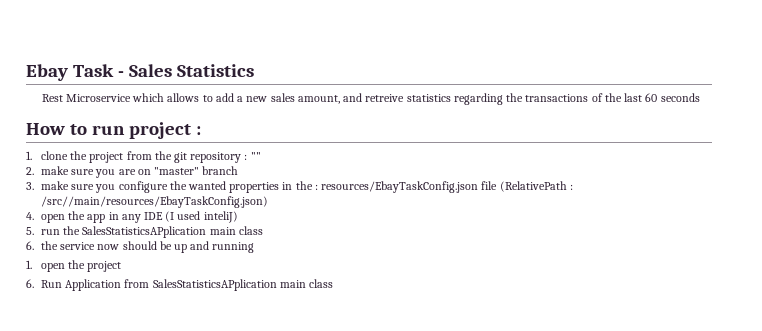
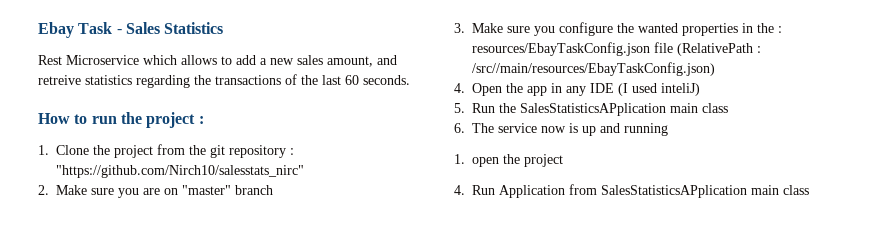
- Rest Microservice which allows to add a new sales amount, and retreive statistics regarding the transactions of the last 60 seconds
+ Rest Microservice which allows to add a new sales amount, and retreive statistics regarding the transactions of the last 60 seconds.
- How to run project :
+ How to run the project :
- 1. clone the project from the git repository : ""
+ 1. Clone the project from the git repository : "https://github.com/Nirch10/salesstats_nirc"
- 2. make sure you are on "master" branch
+ 2. Make sure you are on "master" branch
- 3. make sure you configure the wanted properties in the : resources/EbayTaskConfig.json file (RelativePath : /src//main/resources/EbayTaskConfig.json)
+ 3. Make sure you configure the wanted properties in the : resources/EbayTaskConfig.json file (RelativePath : /src//main/resources/EbayTaskConfig.json)
- 4. open the app in any IDE (I used inteliJ)
+ 4. Open the app in any IDE (I used inteliJ)
- 5. run the SalesStatisticsAPplication main class
+ 5. Run the SalesStatisticsAPplication main class
- 6. the service now should be up and running
+ 6. The service now is up and running
- 6. Run Application from SalesStatisticsAPplication main class
+ 4. Run Application from SalesStatisticsAPplication main class

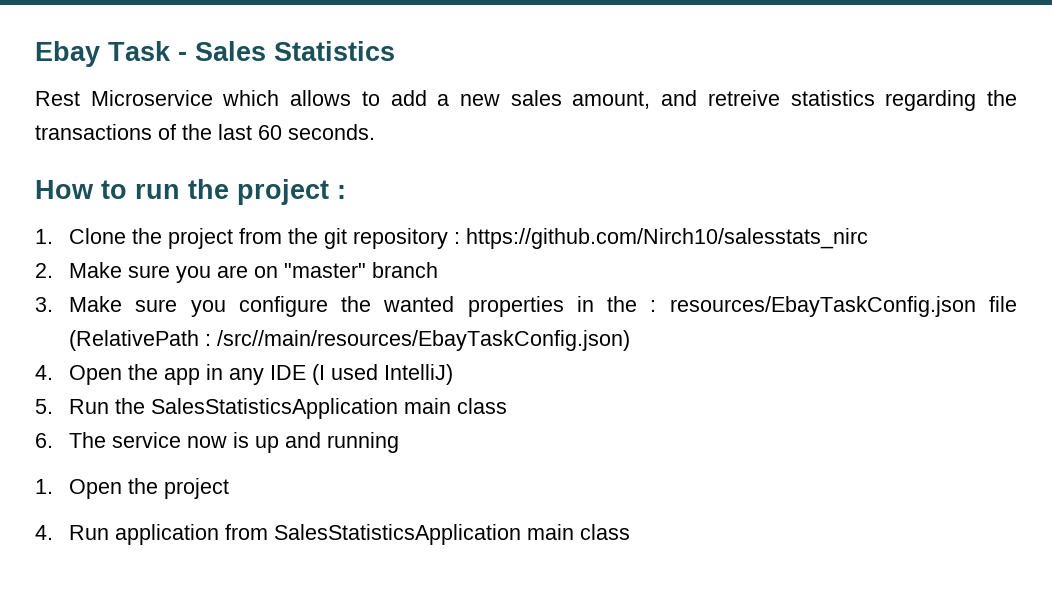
- 1. Clone the project from the git repository : "https://github.com/Nirch10/salesstats_nirc"
+ 1. Clone the project from the git repository : https://github.com/Nirch10/salesstats_nirc
- 4. Open the app in any IDE (I used inteliJ)
+ 4. Open the app in any IDE (I used IntelliJ)
- 5. Run the SalesStatisticsAPplication main class
+ 5. Run the SalesStatisticsApplication main class
- 1. open the project
+ 1. Open the project
- 4. Run Application from SalesStatisticsAPplication main class
+ 4. Run application from SalesStatisticsApplication main class

